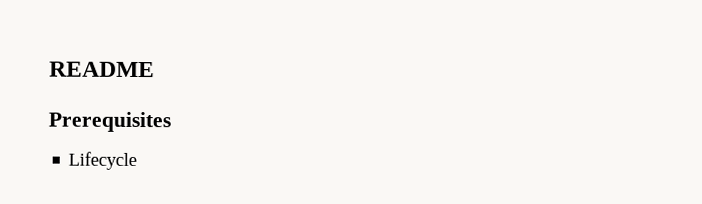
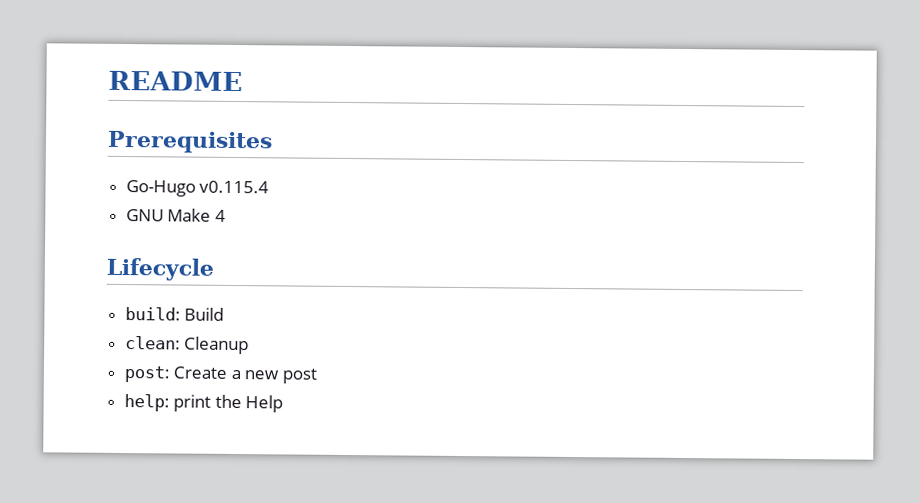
+ Go-Hugo v0.115.4
+ GNU Make 4
  Lifecycle
+ build: Build
+ clean: Cleanup
+ post: Create a new post
+ help: print the Help

